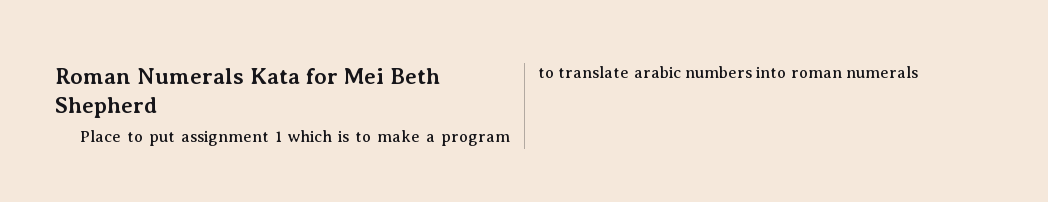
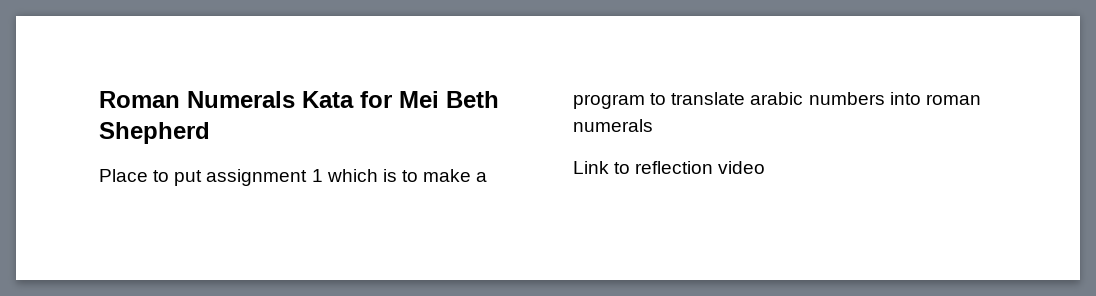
+ Link to reflection video

